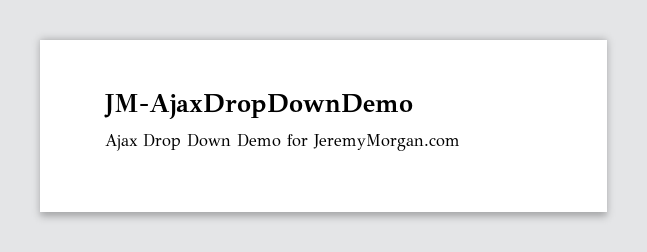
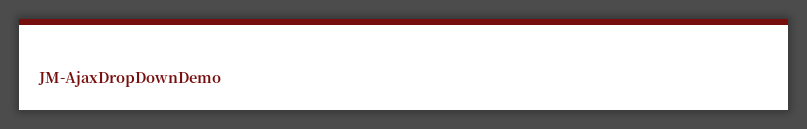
- Ajax Drop Down Demo for JeremyMorgan.com

